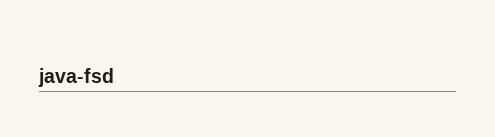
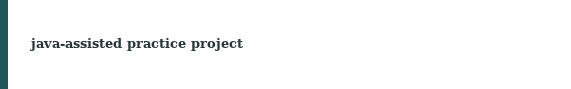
- java-fsd
+ java-assisted practice project

